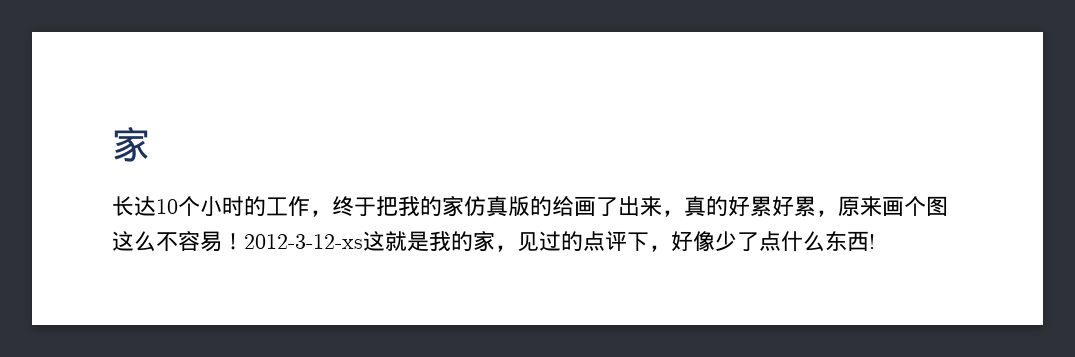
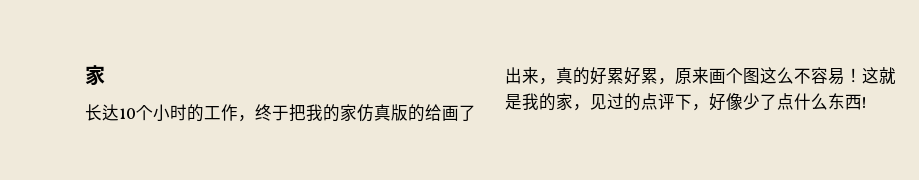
- 2012-3-12-xs这就是我的家，见过的点评下，好像少了点什么东西!
+ 这就是我的家，见过的点评下，好像少了点什么东西!

